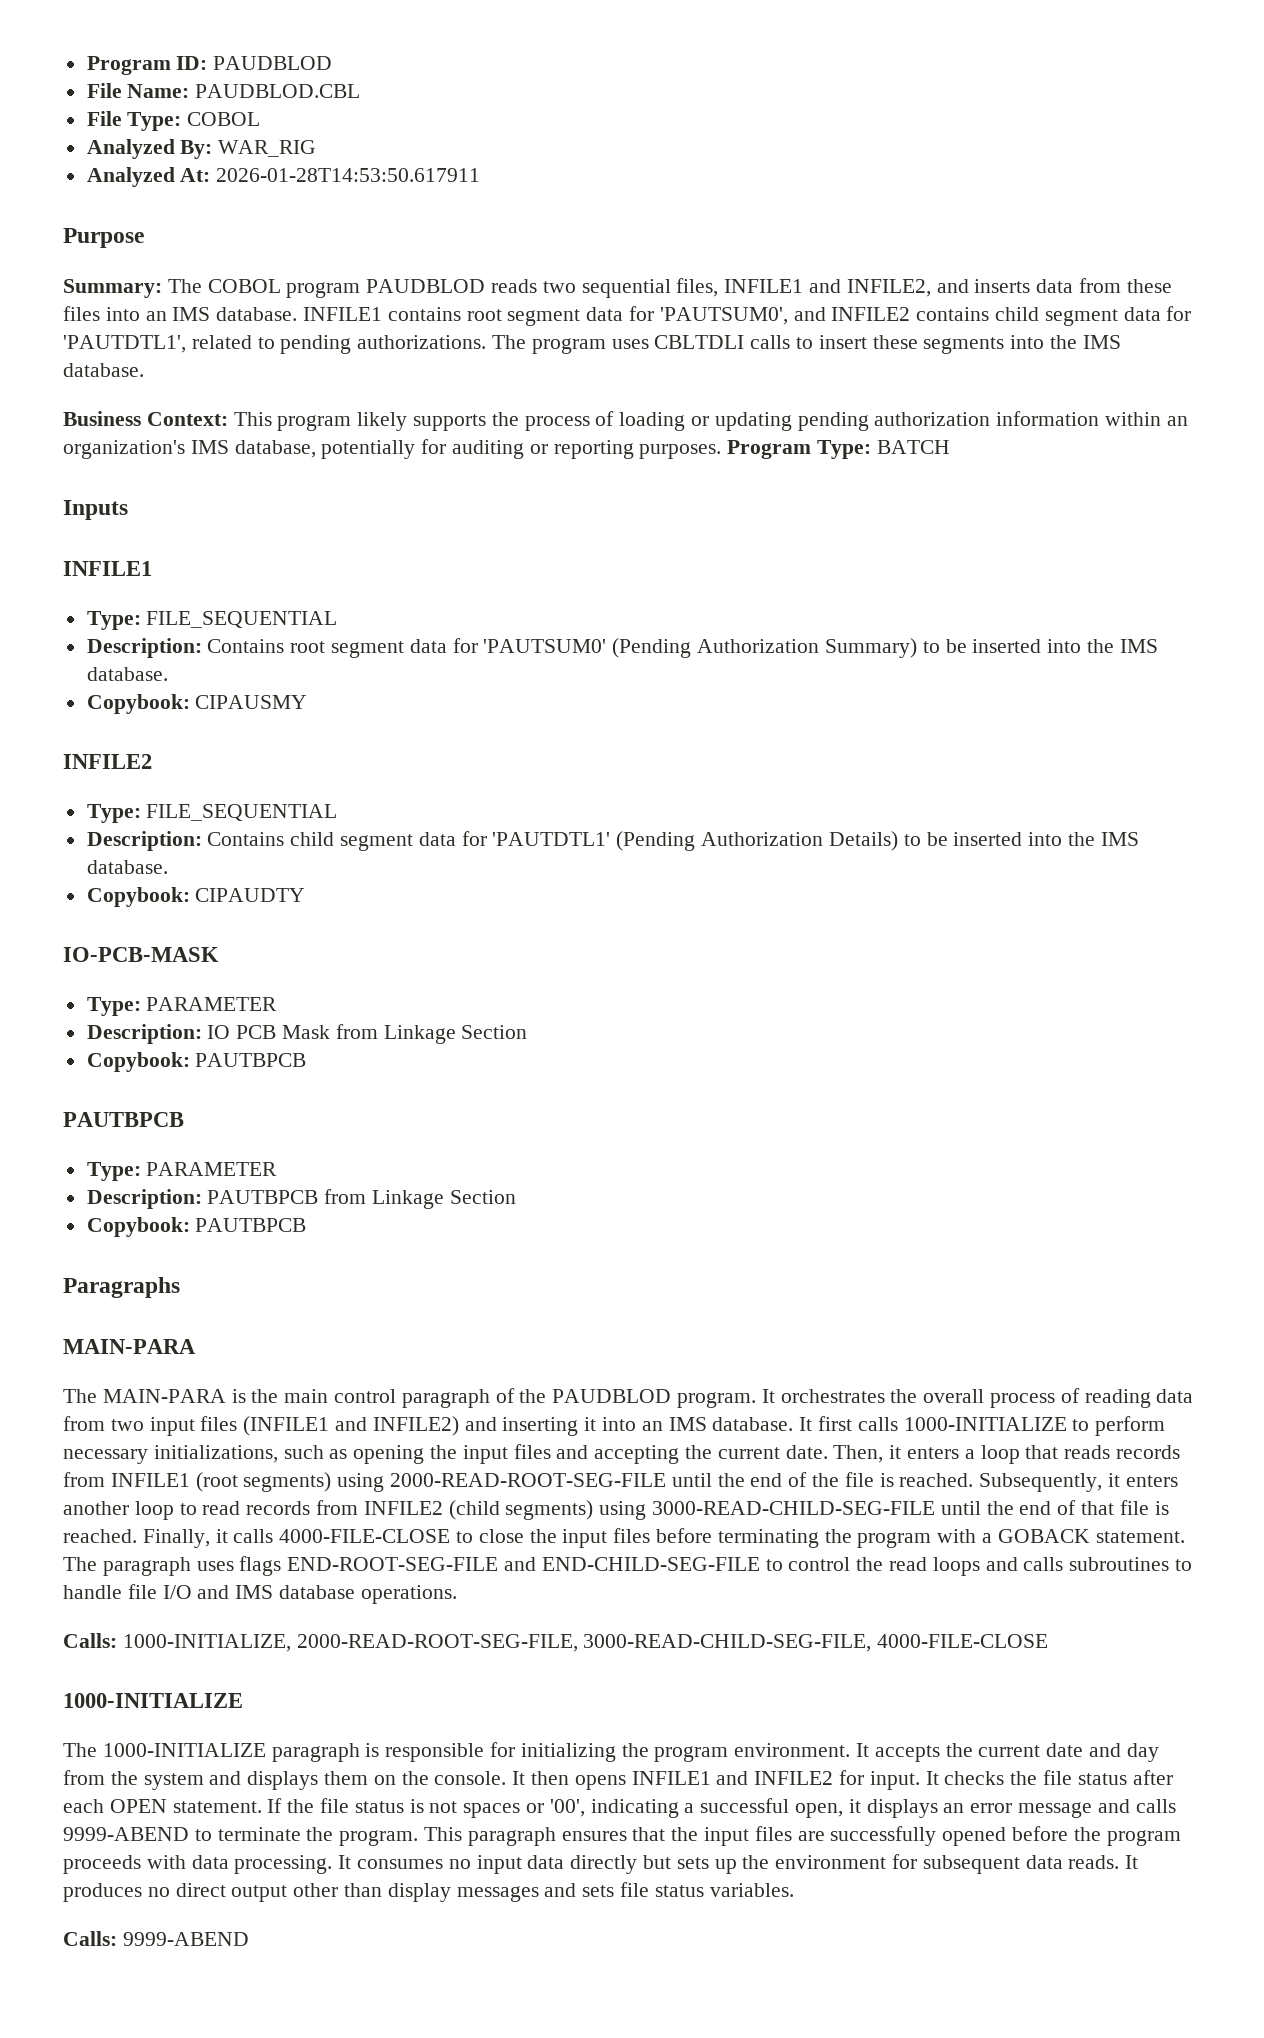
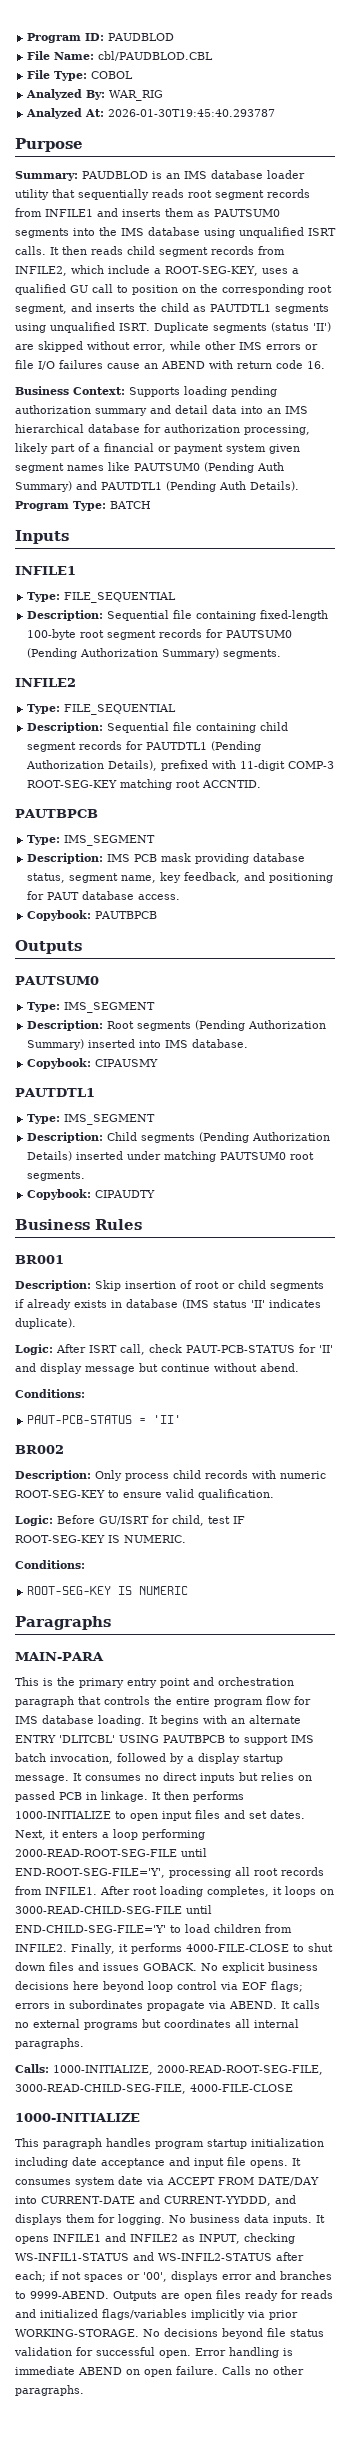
- File Name: PAUDBLOD.CBL
+ File Name: cbl/PAUDBLOD.CBL
- Analyzed At: 2026-01-28T14:53:50.617911
+ Analyzed At: 2026-01-30T19:45:40.293787
- Summary: The COBOL program PAUDBLOD reads two sequential files, INFILE1 and INFILE2, and inserts data from these files into an IMS database. INFILE1 contains root segment data for 'PAUTSUM0', and INFILE2 contains child segment data for 'PAUTDTL1', related to pending authorizations. The program uses CBLTDLI calls to insert these segments into the IMS database.
- Business Context: This program likely supports the process of loading or updating pending authorization information within an organization's IMS database, potentially for auditing or reporting purposes.
+ Summary: PAUDBLOD is an IMS database loader utility that sequentially reads root segment records from INFILE1 and inserts them as PAUTSUM0 segments into the IMS database using unqualified ISRT calls. It then reads child segment records from INFILE2, which include a ROOT-SEG-KEY, uses a qualified GU call to position on the corresponding root segment, and inserts the child as PAUTDTL1 segments using unqualified ISRT. Duplicate segments (status 'II') are skipped without error, while other IMS errors or file I/O failures cause an ABEND with return code 16.
+ Business Context: Supports loading pending authorization summary and detail data into an IMS hierarchical database for authorization processing, likely part of a financial or payment system given segment names like PAUTSUM0 (Pending Auth Summary) and PAUTDTL1 (Pending Auth Details).
- Description: Contains root segment data for 'PAUTSUM0' (Pending Authorization Summary) to be inserted into the IMS database.
- Copybook: CIPAUSMY
+ Description: Sequential file containing fixed-length 100-byte root segment records for PAUTSUM0 (Pending Authorization Summary) segments.
  INFILE2
  Type: FILE_SEQUENTIAL
- Description: Contains child segment data for 'PAUTDTL1' (Pending Authorization Details) to be inserted into the IMS database.
+ Description: Sequential file containing child segment records for PAUTDTL1 (Pending Authorization Details), prefixed with 11-digit COMP-3 ROOT-SEG-KEY matching root ACCNTID.
+ PAUTBPCB
+ Type: IMS_SEGMENT
+ Description: IMS PCB mask providing database status, segment name, key feedback, and positioning for PAUT database access.
+ Copybook: PAUTBPCB
+ Outputs
+ PAUTSUM0
+ Type: IMS_SEGMENT
+ Description: Root segments (Pending Authorization Summary) inserted into IMS database.
+ Copybook: CIPAUSMY
+ PAUTDTL1
+ Type: IMS_SEGMENT
+ Description: Child segments (Pending Authorization Details) inserted under matching PAUTSUM0 root segments.
  Copybook: CIPAUDTY
- IO-PCB-MASK
- Type: PARAMETER
- Description: IO PCB Mask from Linkage Section
- Copybook: PAUTBPCB
- PAUTBPCB
- Type: PARAMETER
- Description: PAUTBPCB from Linkage Section
- Copybook: PAUTBPCB
+ Business Rules
+ BR001
+ Description: Skip insertion of root or child segments if already exists in database (IMS status 'II' indicates duplicate).
+ Logic: After ISRT call, check PAUT-PCB-STATUS for 'II' and display message but continue without abend.
+ Conditions:
+ PAUT-PCB-STATUS = 'II'
+ BR002
+ Description: Only process child records with numeric ROOT-SEG-KEY to ensure valid qualification.
+ Logic: Before GU/ISRT for child, test IF ROOT-SEG-KEY IS NUMERIC.
+ Conditions:
+ ROOT-SEG-KEY IS NUMERIC
  Paragraphs
  MAIN-PARA
- The MAIN-PARA is the main control paragraph of the PAUDBLOD program. It orchestrates the overall process of reading data from two input files (INFILE1 and INFILE2) and inserting it into an IMS database. It first calls 1000-INITIALIZE to perform necessary initializations, such as opening the input files and accepting the current date. Then, it enters a loop that reads records from INFILE1 (root segments) using 2000-READ-ROOT-SEG-FILE until the end of the file is reached. Subsequently, it enters another loop to read records from INFILE2 (child segments) using 3000-READ-CHILD-SEG-FILE until the end of that file is reached.
+ This is the primary entry point and orchestration paragraph that controls the entire program flow for IMS database loading. It begins with an alternate ENTRY 'DLITCBL' USING PAUTBPCB to support IMS batch invocation, followed by a display startup message. It consumes no direct inputs but relies on passed PCB in linkage. It then performs 1000-INITIALIZE to open input files and set dates. Next, it enters a loop performing 2000-READ-ROOT-SEG-FILE until END-ROOT-SEG-FILE='Y', processing all root records from INFILE1. After root loading completes, it loops on 3000-READ-CHILD-SEG-FILE until END-CHILD-SEG-FILE='Y' to load children from INFILE2.
- Finally, it calls 4000-FILE-CLOSE to close the input files before terminating the program with a GOBACK statement. The paragraph uses flags END-ROOT-SEG-FILE and END-CHILD-SEG-FILE to control the read loops and calls subroutines to handle file I/O and IMS database operations.
+ Finally, it performs 4000-FILE-CLOSE to shut down files and issues GOBACK. No explicit business decisions here beyond loop control via EOF flags; errors in subordinates propagate via ABEND. It calls no external programs but coordinates all internal paragraphs.
- The 1000-INITIALIZE paragraph is responsible for initializing the program environment. It accepts the current date and day from the system and displays them on the console. It then opens INFILE1 and INFILE2 for input. It checks the file status after each OPEN statement. If the file status is not spaces or '00', indicating a successful open, it displays an error message and calls 9999-ABEND to terminate the program. This paragraph ensures that the input files are successfully opened before the program proceeds with data processing. It consumes no input data directly but sets up the environment for subsequent data reads. It produces no direct output other than display messages and sets file status variables.
- Calls: 9999-ABEND
+ This paragraph handles program startup initialization including date acceptance and input file opens. It consumes system date via ACCEPT FROM DATE/DAY into CURRENT-DATE and CURRENT-YYDDD, and displays them for logging. No business data inputs. It opens INFILE1 and INFILE2 as INPUT, checking WS-INFIL1-STATUS and WS-INFIL2-STATUS after each; if not spaces or '00', displays error and branches to 9999-ABEND. Outputs are open files ready for reads and initialized flags/variables implicitly via prior WORKING-STORAGE. No decisions beyond file status validation for successful open. Error handling is immediate ABEND on open failure. Calls no other paragraphs.

